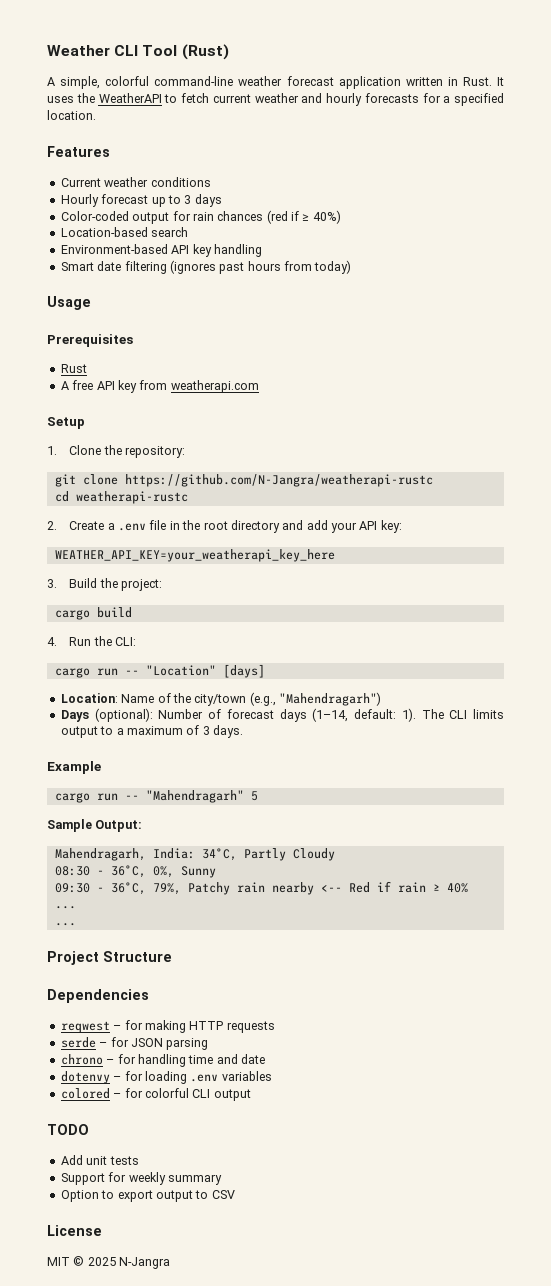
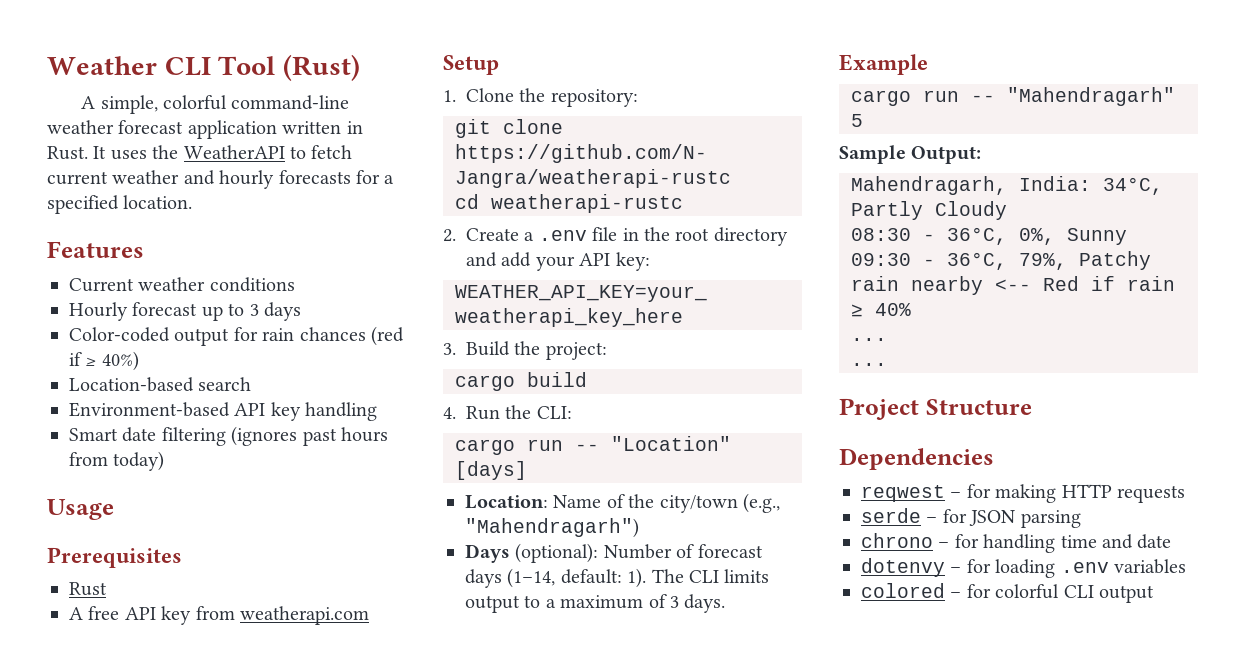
- TODO
- Add unit tests
- Support for weekly summary
- Option to export output to CSV
- License
- MIT © 2025 N-Jangra

